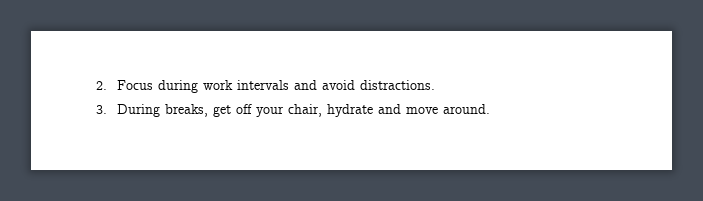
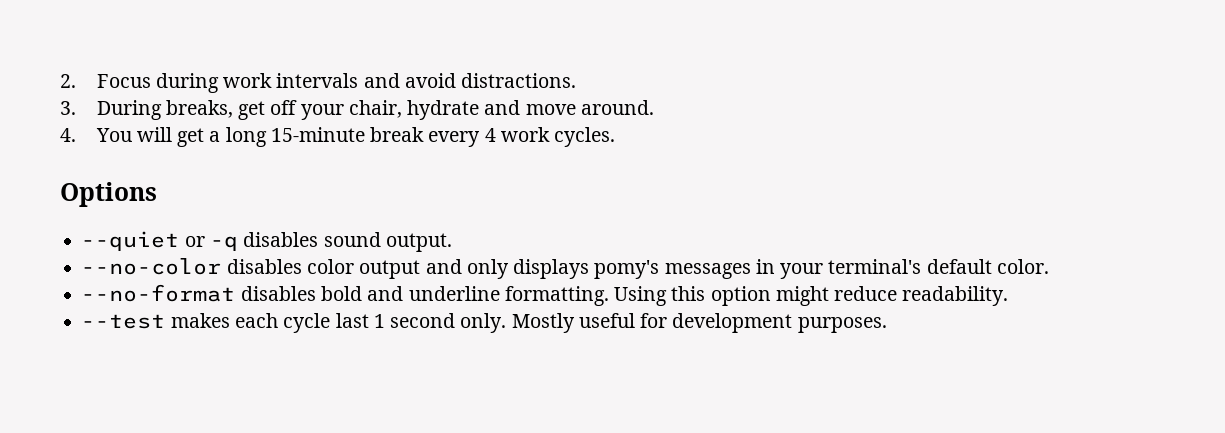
+ 4. You will get a long 15-minute break every 4 work cycles.
+ Options
+ --quiet or -q disables sound output.
+ --no-color disables color output and only displays pomy's messages in your terminal's default color.
+ --no-format disables bold and underline formatting. Using this option might reduce readability.
+ --test makes each cycle last 1 second only. Mostly useful for development purposes.

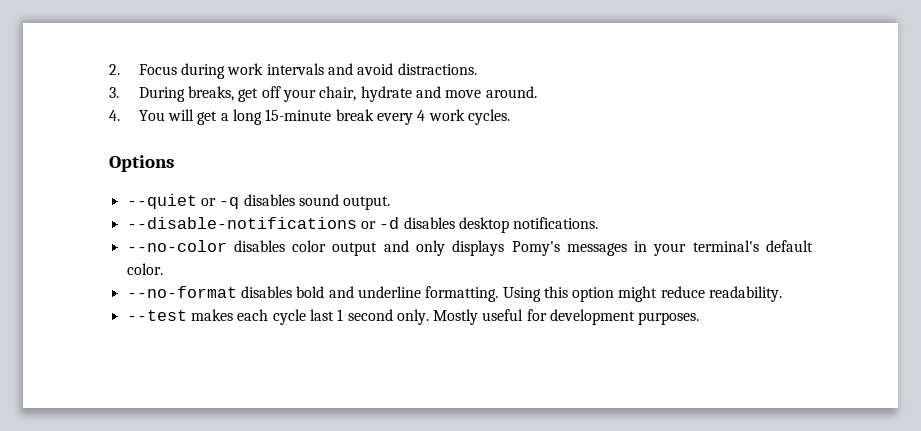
+ --disable-notifications or -d disables desktop notifications.
- --no-color disables color output and only displays pomy's messages in your terminal's default color.
+ --no-color disables color output and only displays Pomy's messages in your terminal's default color.

